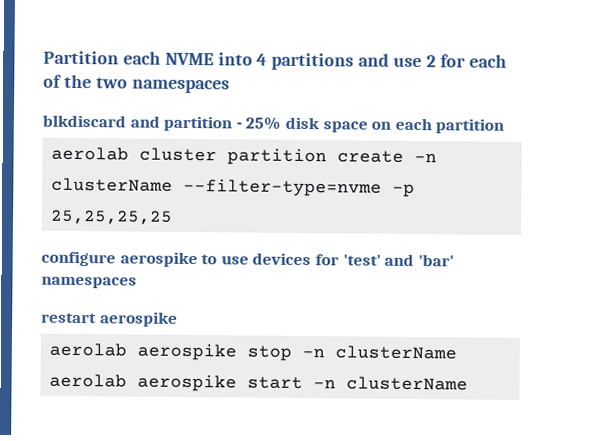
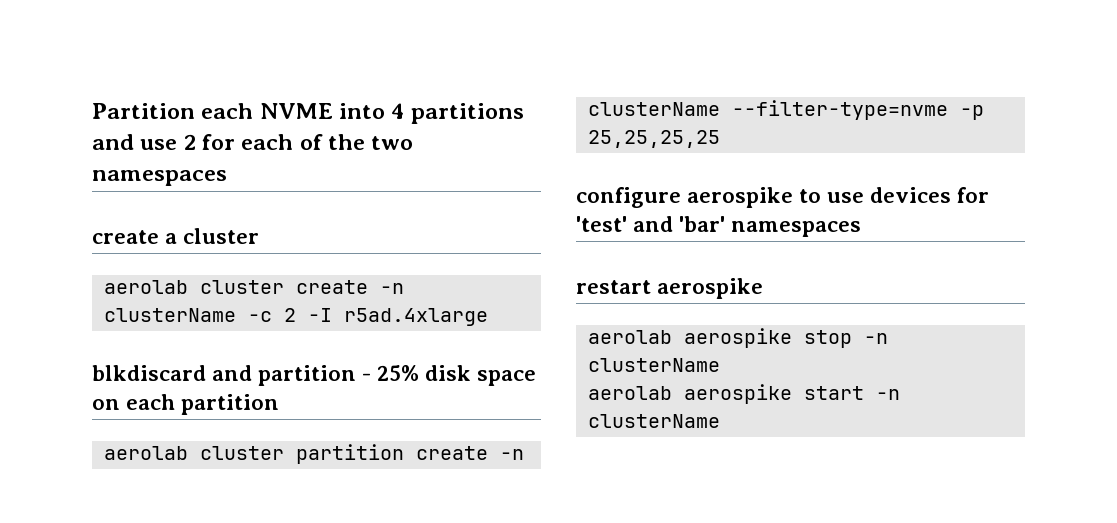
+ create a cluster
+ aerolab cluster create -n clusterName -c 2 -I r5ad.4xlarge

